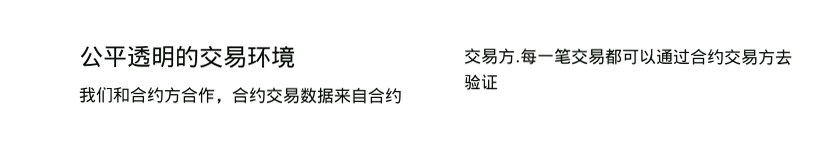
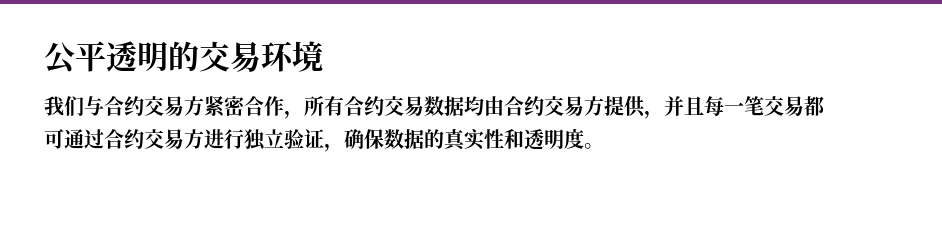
- 我们和合约方合作，合约交易数据来自合约交易方.每一笔交易都可以通过合约交易方去验证
+ 我们与合约交易方紧密合作，所有合约交易数据均由合约交易方提供，并且每一笔交易都可通过合约交易方进行独立验证，确保数据的真实性和透明度。

